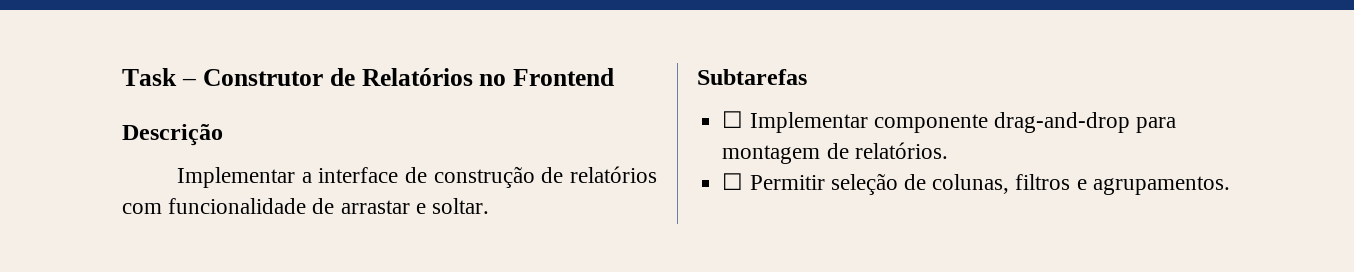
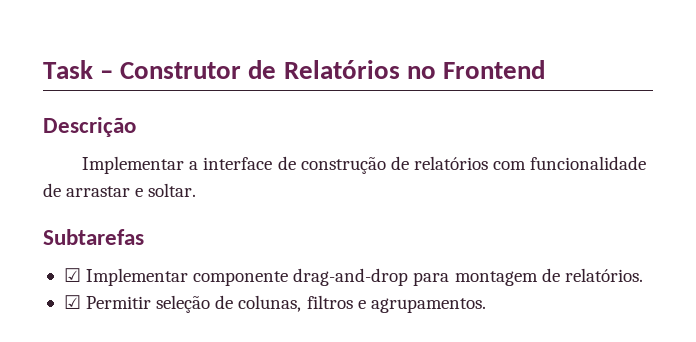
- ☐ Implementar componente drag-and-drop para montagem de relatórios.
+ ☑ Implementar componente drag-and-drop para montagem de relatórios.
- ☐ Permitir seleção de colunas, filtros e agrupamentos.
+ ☑ Permitir seleção de colunas, filtros e agrupamentos.

